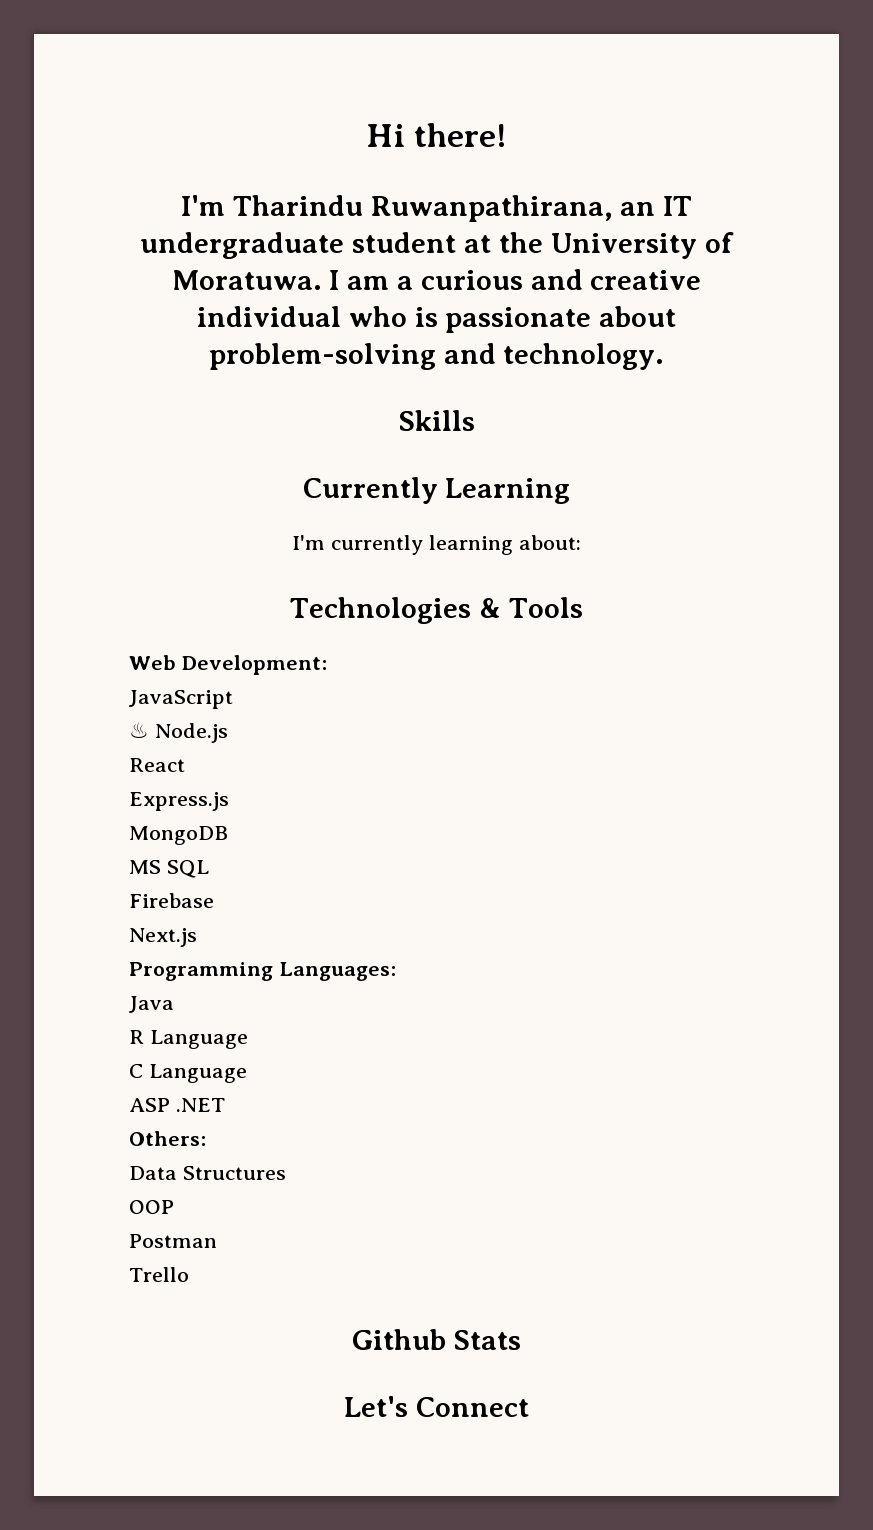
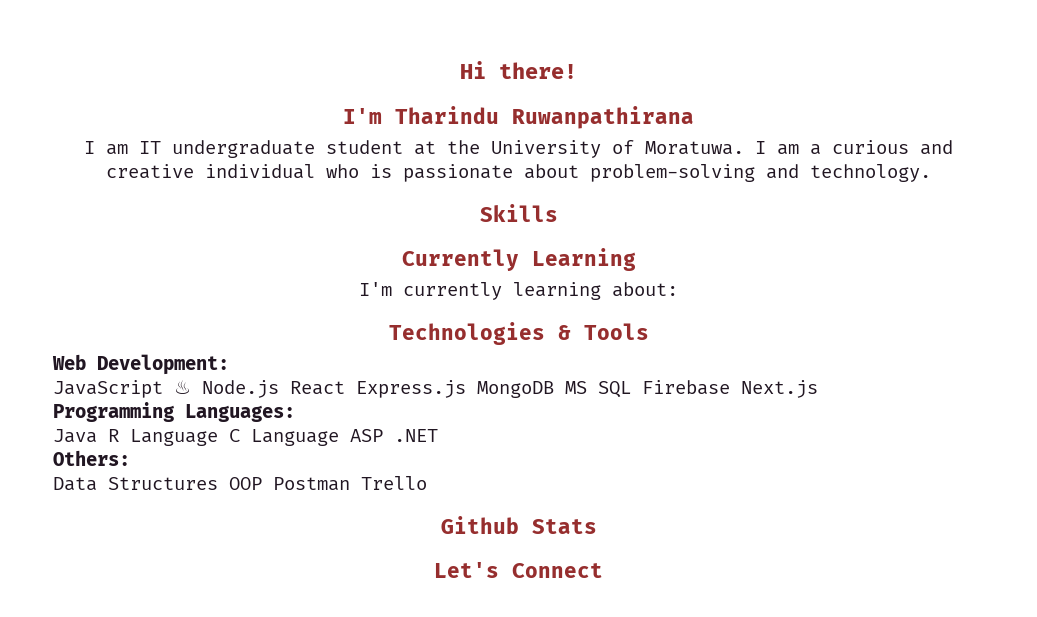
- I'm Tharindu Ruwanpathirana, an IT undergraduate student at the University of Moratuwa.
+ I'm Tharindu Ruwanpathirana
+ I am IT undergraduate student at the University of Moratuwa.
- JavaScript
- ♨ Node.js
- React
- Express.js
- MongoDB
- MS SQL
- Firebase
- Next.js
+ JavaScript ♨ Node.js React Express.js MongoDB MS SQL Firebase Next.js
- Java
- R Language
- C Language
- ASP .NET
+ Java R Language C Language ASP .NET
- Data Structures
- OOP
- Postman
- Trello
+ Data Structures OOP Postman Trello

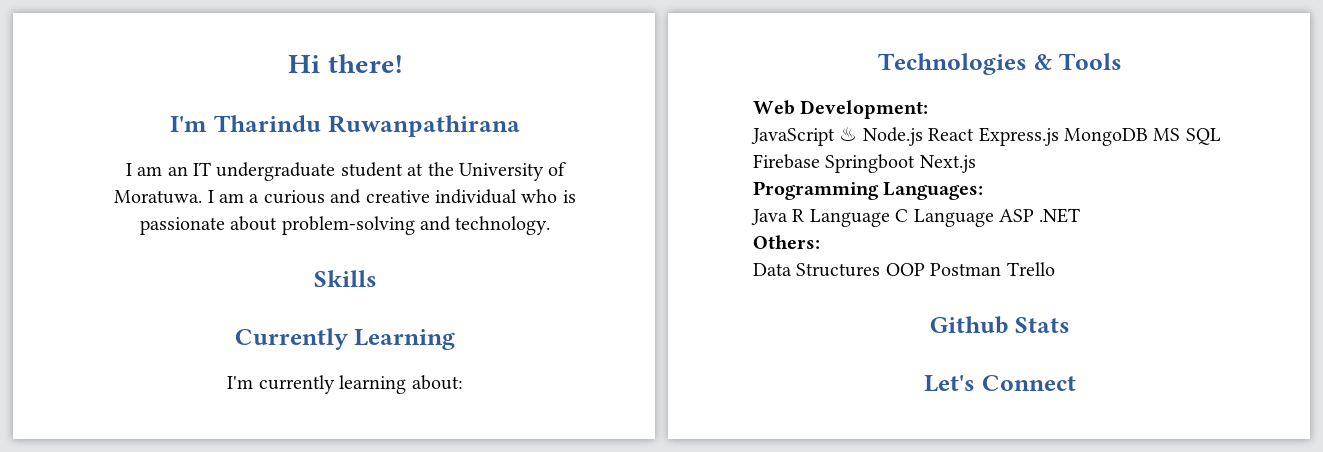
- I am IT undergraduate student at the University of Moratuwa.
+ I am an IT undergraduate student at the University of Moratuwa.
- JavaScript ♨ Node.js React Express.js MongoDB MS SQL Firebase Next.js
+ JavaScript ♨ Node.js React Express.js MongoDB MS SQL Firebase Springboot Next.js

